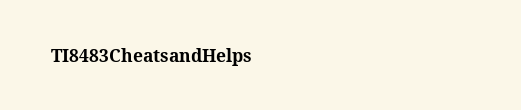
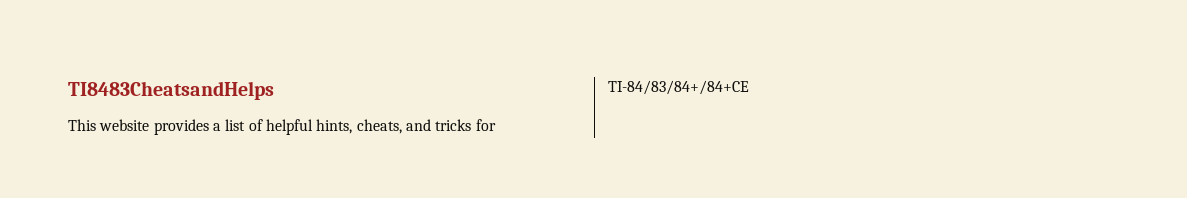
+ This website provides a list of helpful hints, cheats, and tricks for TI-84/83/84+/84+CE

